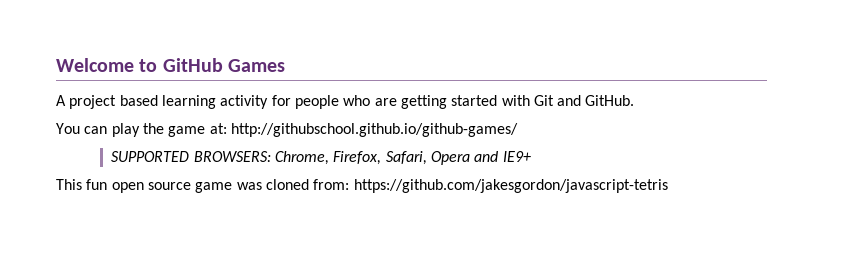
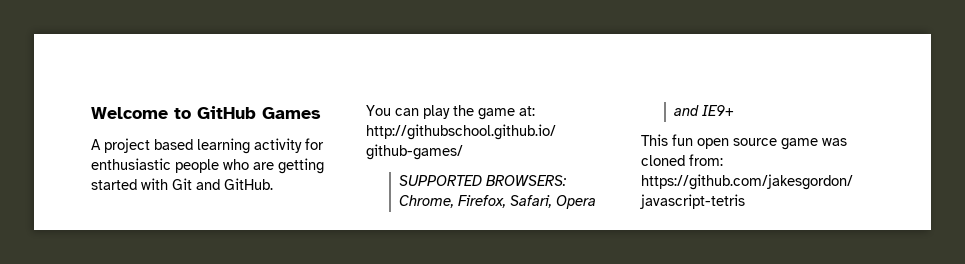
- A project based learning activity for people who are getting started with Git and GitHub.
+ A project based learning activity for enthusiastic people who are getting started with Git and GitHub.

